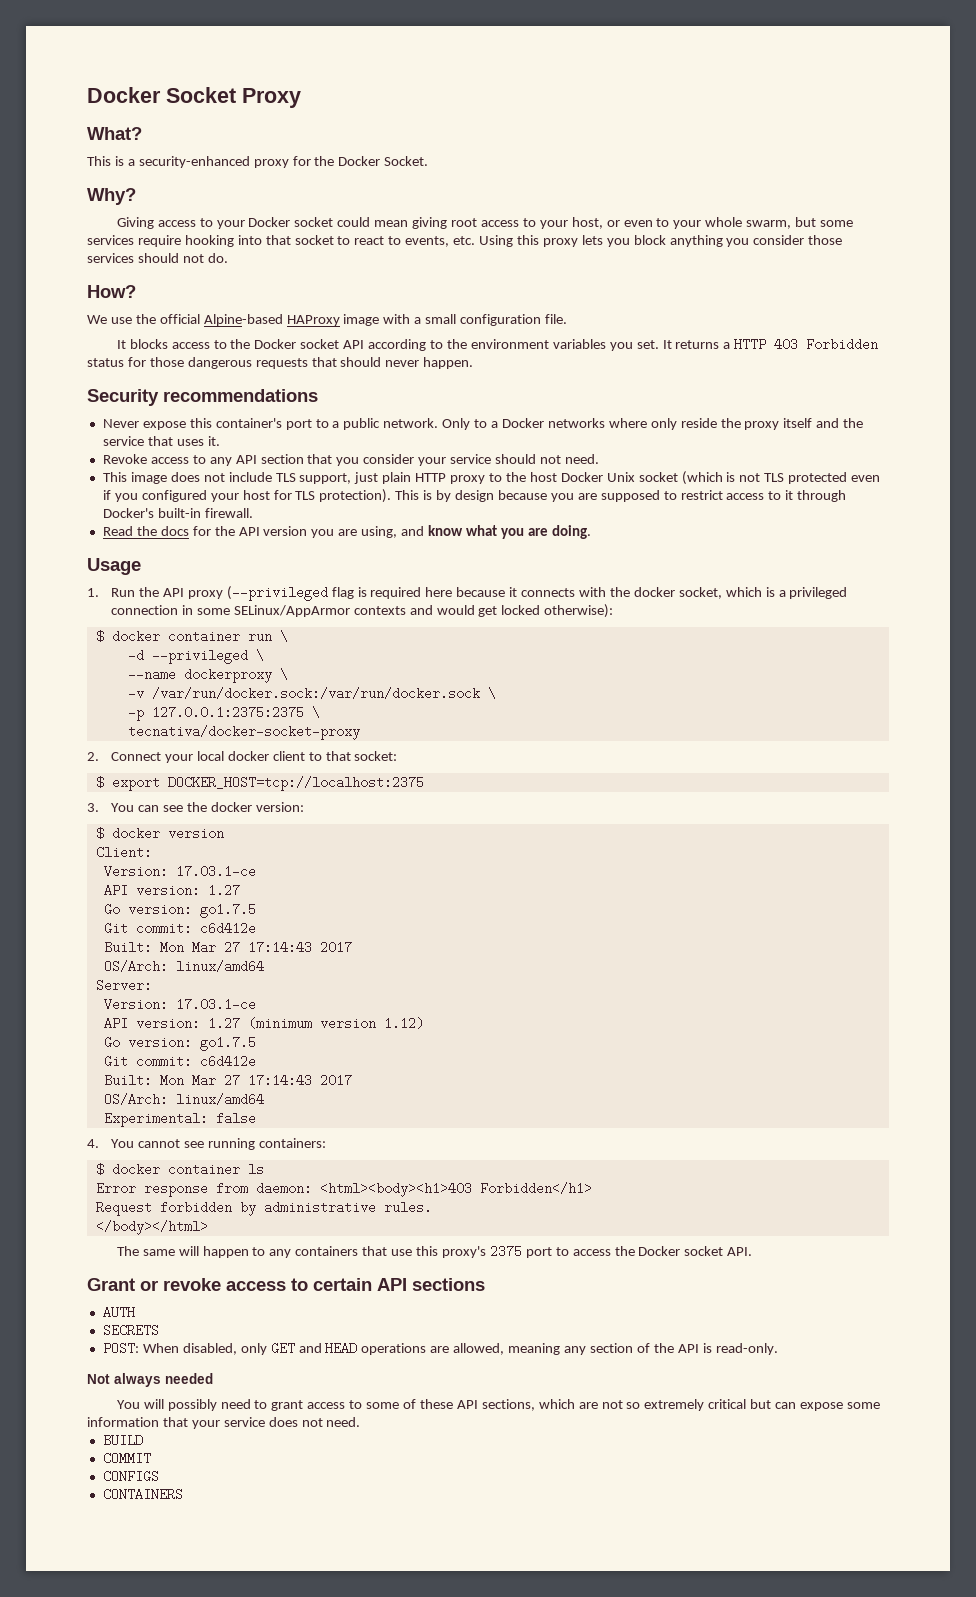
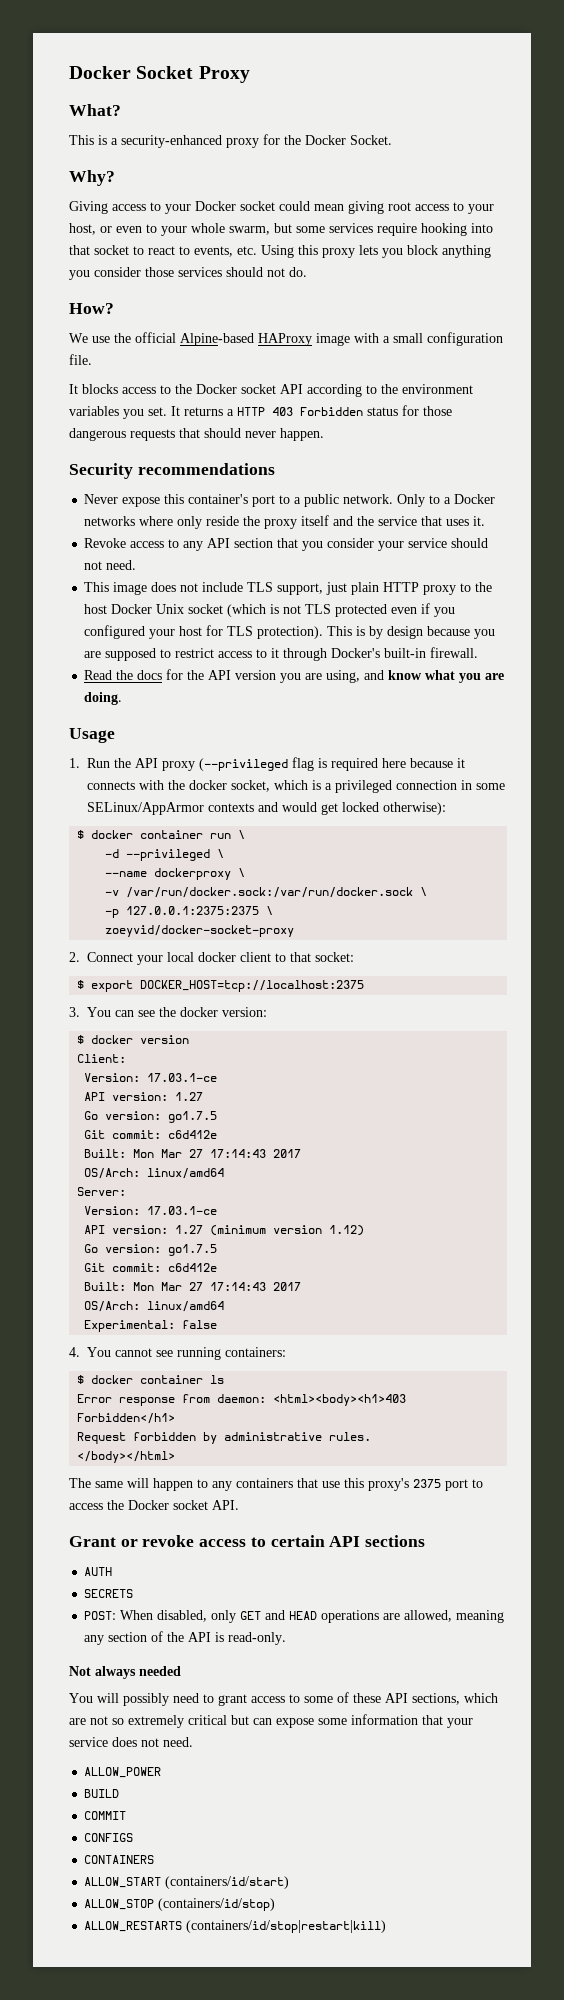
- tecnativa/docker-socket-proxy
+ zoeyvid/docker-socket-proxy
+ ALLOW_POWER
+ ALLOW_START (containers/id/start)
+ ALLOW_STOP (containers/id/stop)
+ ALLOW_RESTARTS (containers/id/stop|restart|kill)

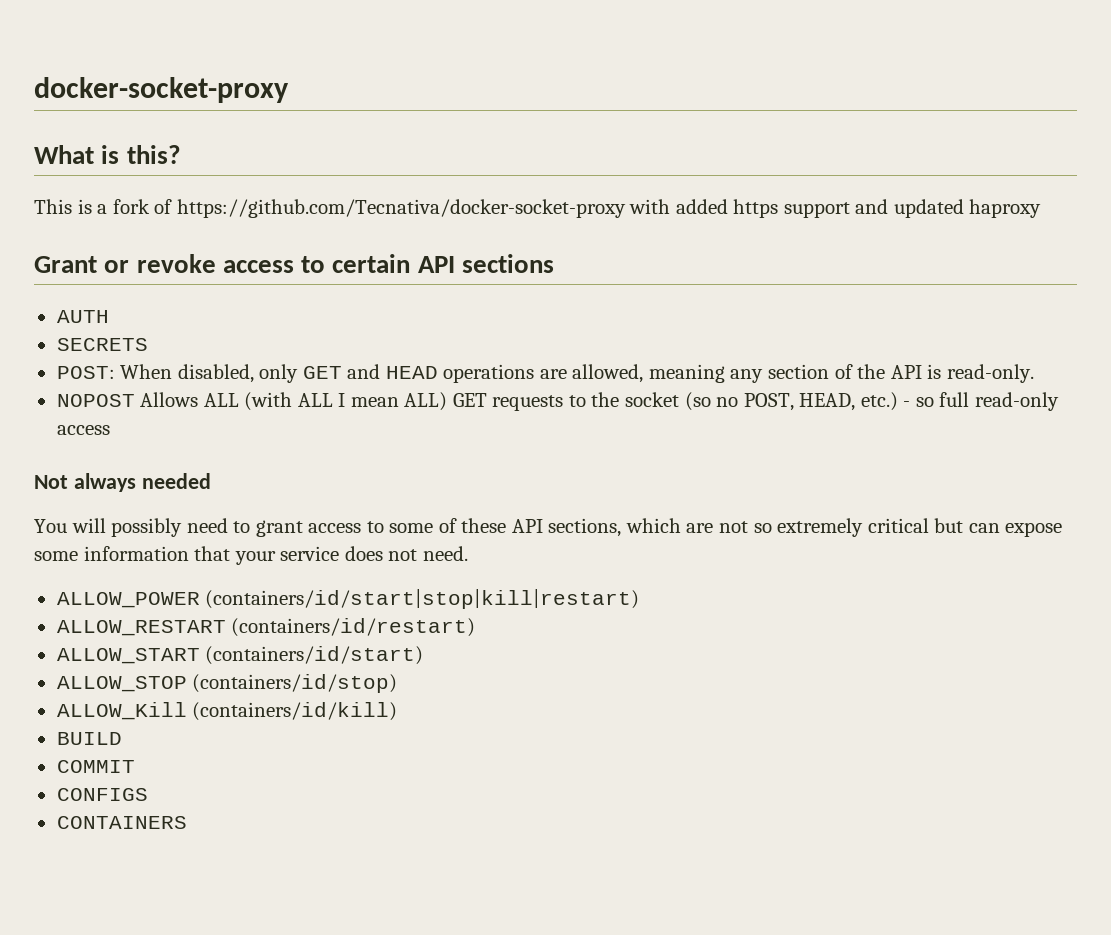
- Docker Socket Proxy
- What?
+ docker-socket-proxy
+ What is this?
- This is a security-enhanced proxy for the Docker Socket.
- Why?
- Giving access to your Docker socket could mean giving root access to your host, or even to your whole swarm, but some services require hooking into that socket to react to events, etc. Using this proxy lets you block anything you consider those services should not do.
- How?
- We use the official Alpine-based HAProxy image with a small configuration file.
- It blocks access to the Docker socket API according to the environment variables you set. It returns a HTTP 403 Forbidden status for those dangerous requests that should never happen.
- Security recommendations
- Never expose this container's port to a public network. Only to a Docker networks where only reside the proxy itself and the service that uses it.
- Revoke access to any API section that you consider your service should not need.
- This image does not include TLS support, just plain HTTP proxy to the host Docker Unix socket (which is not TLS protected even if you configured your host for TLS protection). This is by design because you are supposed to restrict access to it through Docker's built-in firewall.
- Read the docs for the API version you are using, and know what you are doing.
- Usage
- 1. Run the API proxy (--privileged flag is required here because it connects with the docker socket, which is a privileged connection in some SELinux/AppArmor contexts and would get locked otherwise):
- $ docker container run \
- -d --privileged \
- --name dockerproxy \
- -v /var/run/docker.sock:/var/run/docker.sock \
- -p 127.0.0.1:2375:2375 \
- zoeyvid/docker-socket-proxy
- 2. Connect your local docker client to that socket:
- $ export DOCKER_HOST=tcp://localhost:2375
- 3. You can see the docker version:
- $ docker version
- Client:
- Version: 17.03.1-ce
- API version: 1.27
- Go version: go1.7.5
- Git commit: c6d412e
- Built: Mon Mar 27 17:14:43 2017
- OS/Arch: linux/amd64
- Server:
- Version: 17.03.1-ce
- API version: 1.27 (minimum version 1.12)
- Go version: go1.7.5
- Git commit: c6d412e
- Built: Mon Mar 27 17:14:43 2017
- OS/Arch: linux/amd64
- Experimental: false
- 4. You cannot see running containers:
- $ docker container ls
- Error response from daemon: <html><body><h1>403 Forbidden</h1>
- Request forbidden by administrative rules.
- </body></html>
- The same will happen to any containers that use this proxy's 2375 port to access the Docker socket API.
+ This is a fork of https://github.com/Tecnativa/docker-socket-proxy with added https support and updated haproxy
+ NOPOST Allows ALL (with ALL I mean ALL) GET requests to the socket (so no POST, HEAD, etc.) - so full read-only access
- ALLOW_POWER
+ ALLOW_POWER (containers/id/start|stop|kill|restart)
+ ALLOW_RESTART (containers/id/restart)
+ ALLOW_START (containers/id/start)
+ ALLOW_STOP (containers/id/stop)
+ ALLOW_Kill (containers/id/kill)
  BUILD
  COMMIT
  CONFIGS
  CONTAINERS
- ALLOW_START (containers/id/start)
- ALLOW_STOP (containers/id/stop)
- ALLOW_RESTARTS (containers/id/stop|restart|kill)

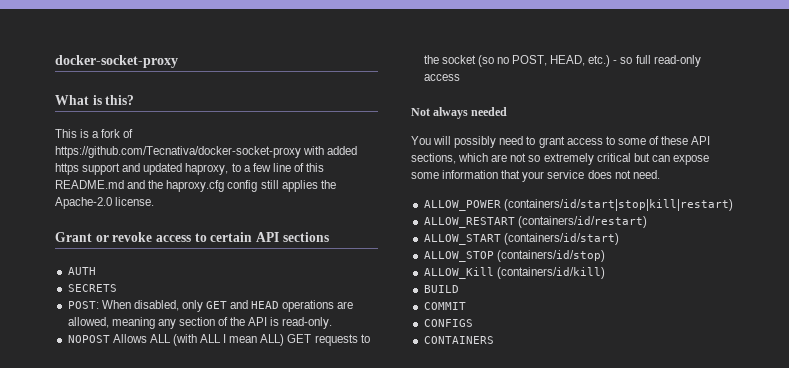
- This is a fork of https://github.com/Tecnativa/docker-socket-proxy with added https support and updated haproxy
+ This is a fork of https://github.com/Tecnativa/docker-socket-proxy with added https support and updated haproxy, to a few line of this README.md and the haproxy.cfg config still applies the Apache-2.0 license.

